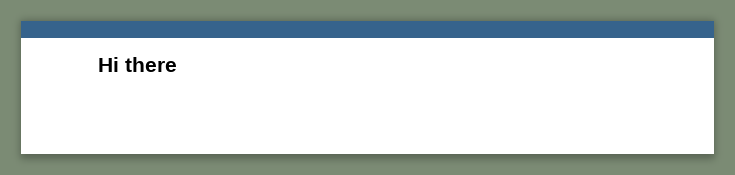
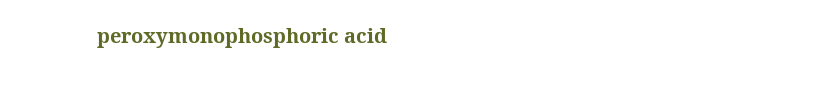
- Hi there
+ peroxymonophosphoric acid

